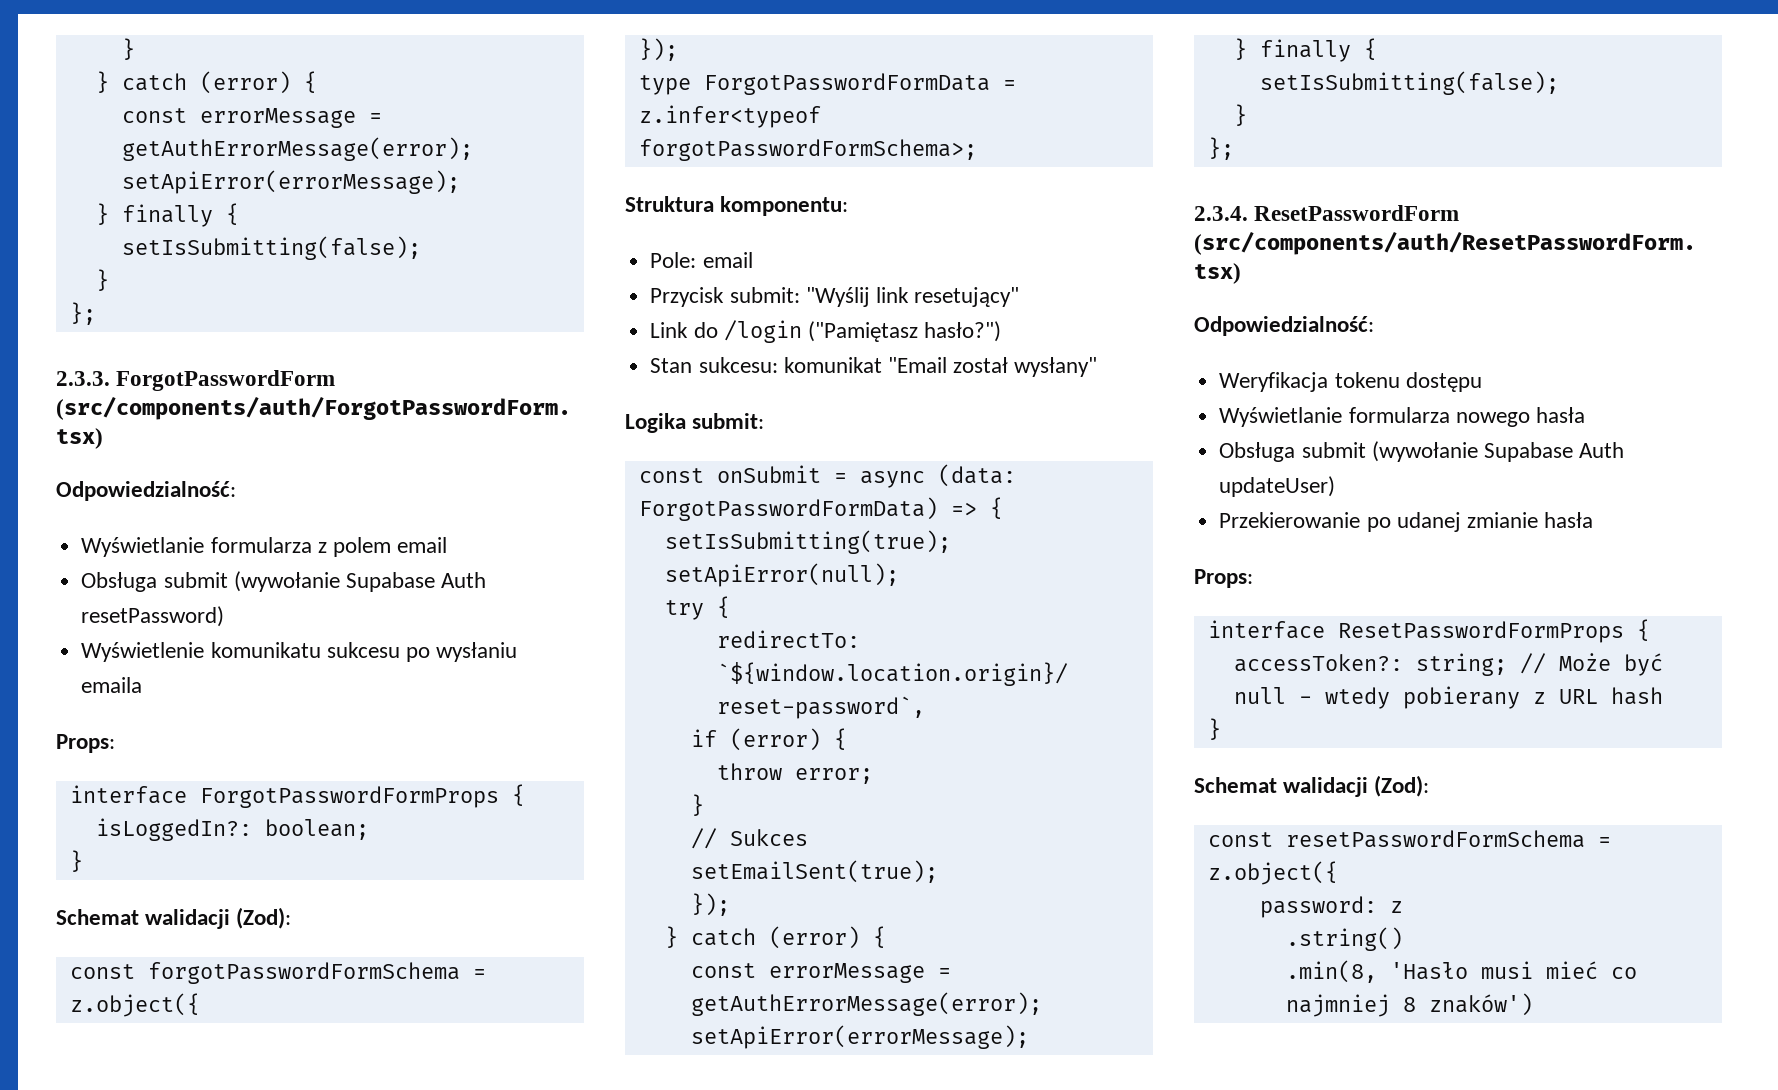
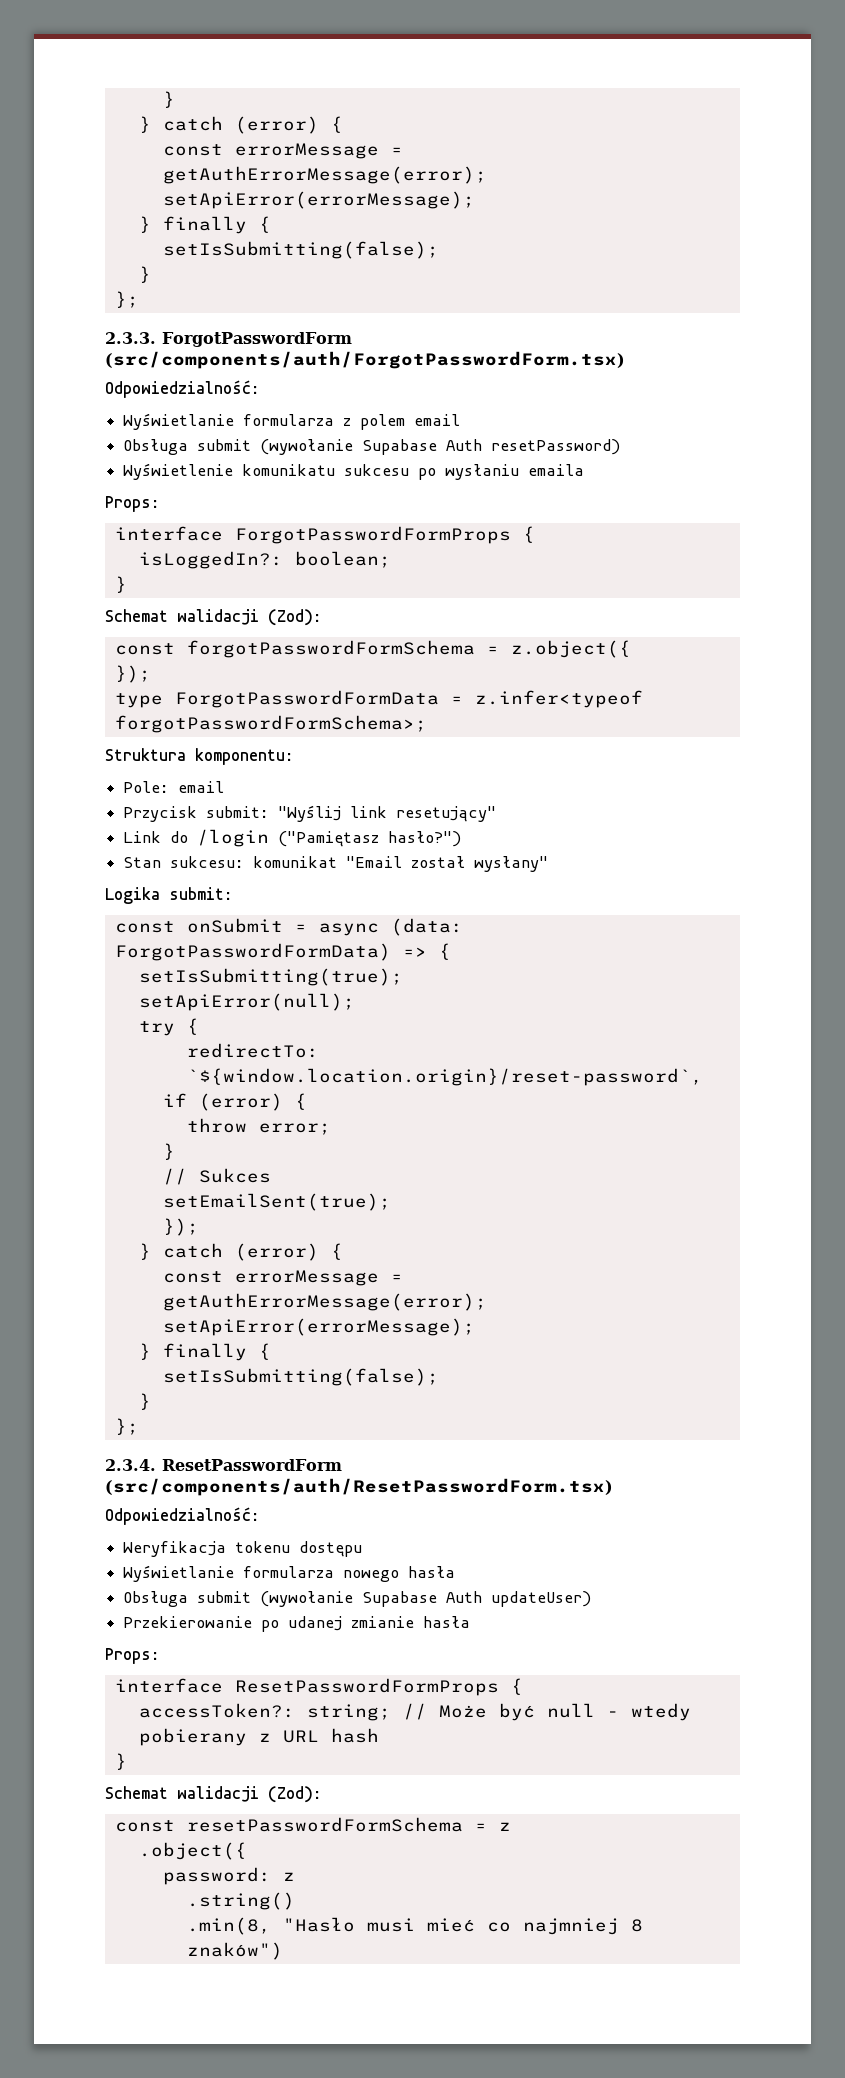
- const resetPasswordFormSchema = z.object({
+ const resetPasswordFormSchema = z
+ .object({
- .min(8, 'Hasło musi mieć co najmniej 8 znaków')
+ .min(8, "Hasło musi mieć co najmniej 8 znaków")

